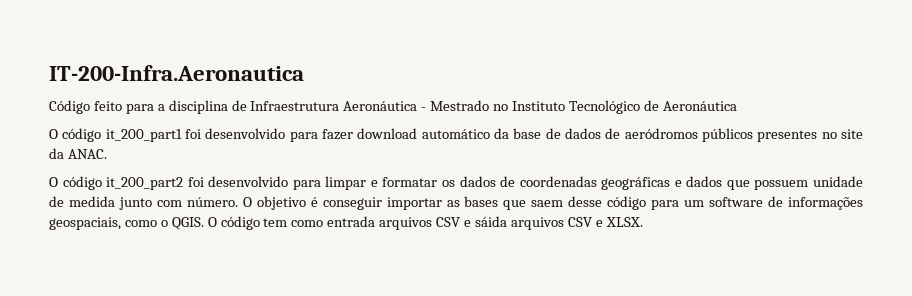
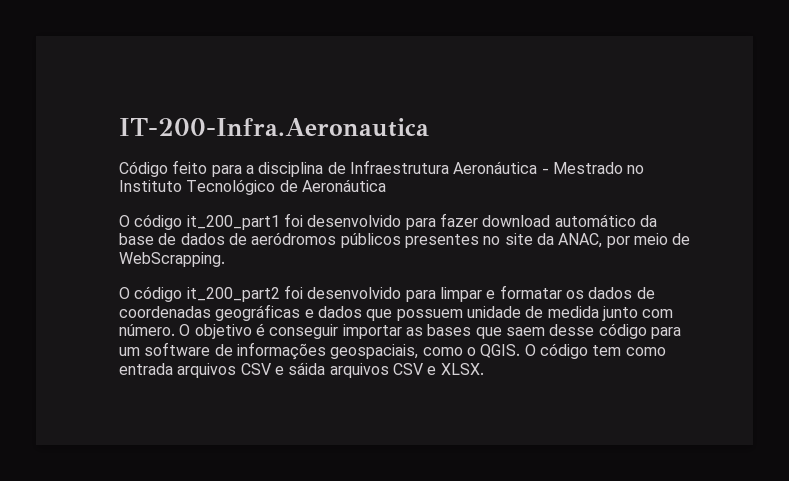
- O código it_200_part1 foi desenvolvido para fazer download automático da base de dados de aeródromos públicos presentes no site da ANAC.
+ O código it_200_part1 foi desenvolvido para fazer download automático da base de dados de aeródromos públicos presentes no site da ANAC, por meio de WebScrapping.

